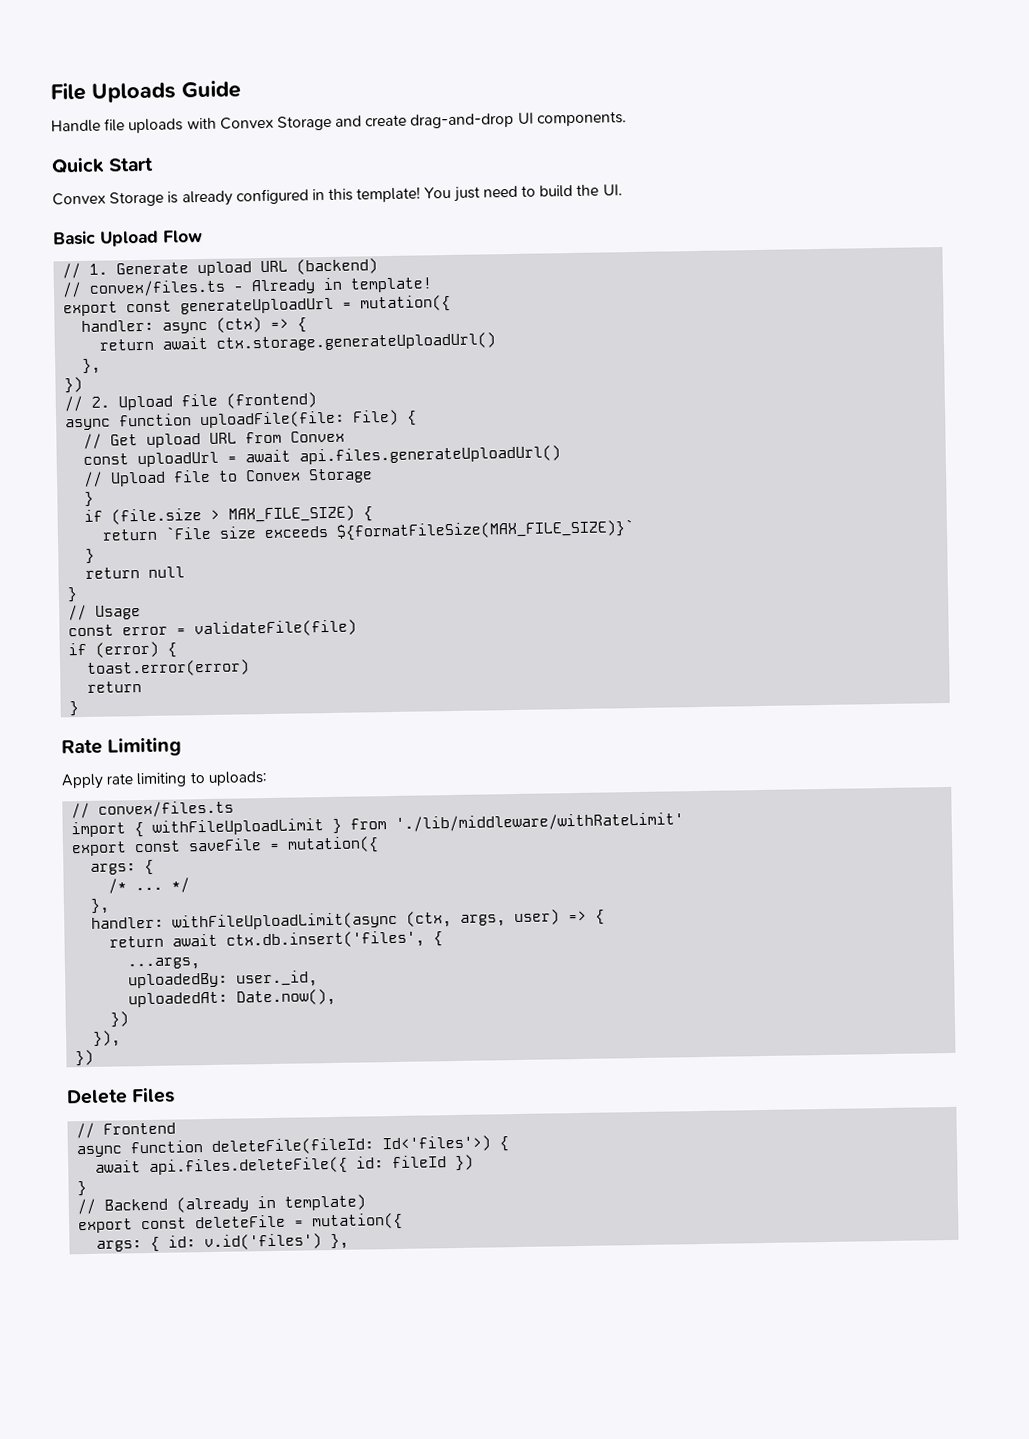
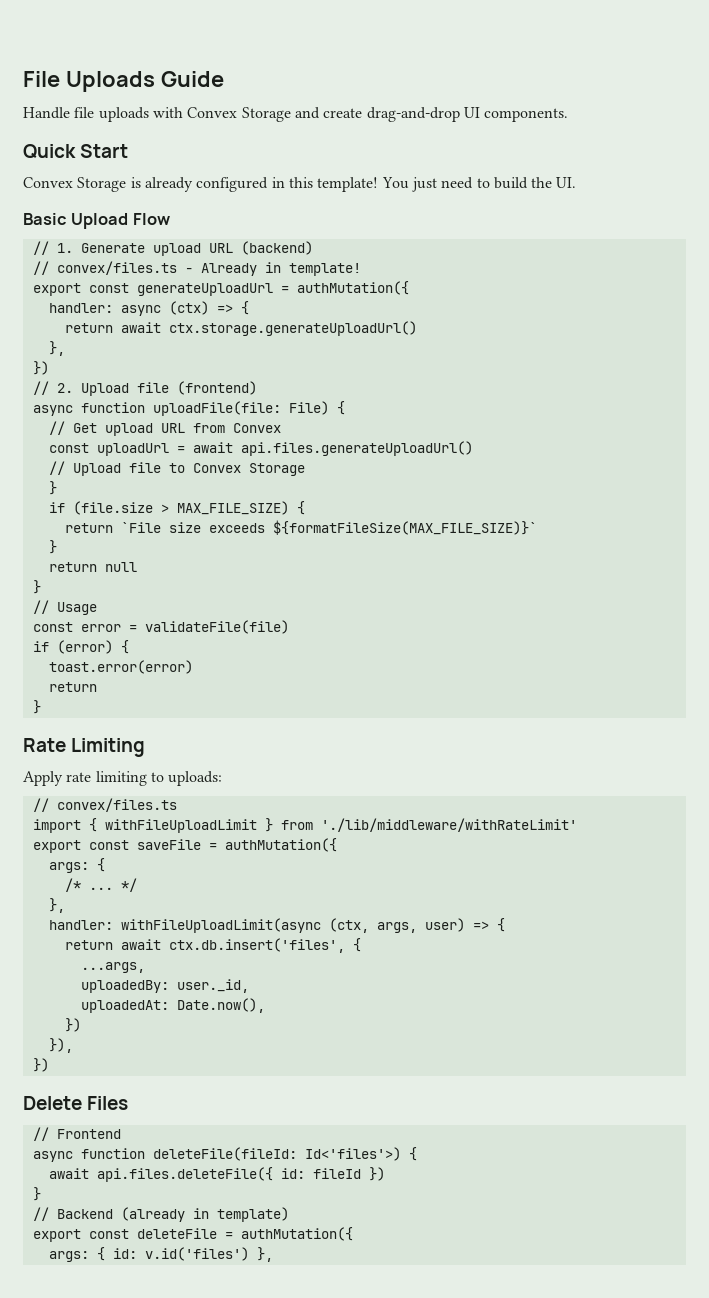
- export const generateUploadUrl = mutation({
+ export const generateUploadUrl = authMutation({
- export const saveFile = mutation({
+ export const saveFile = authMutation({
- export const deleteFile = mutation({
+ export const deleteFile = authMutation({

